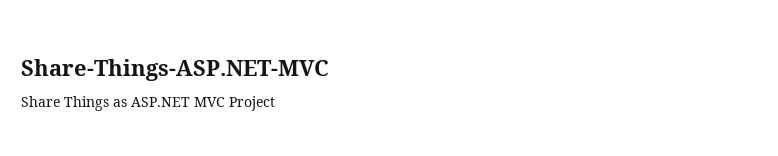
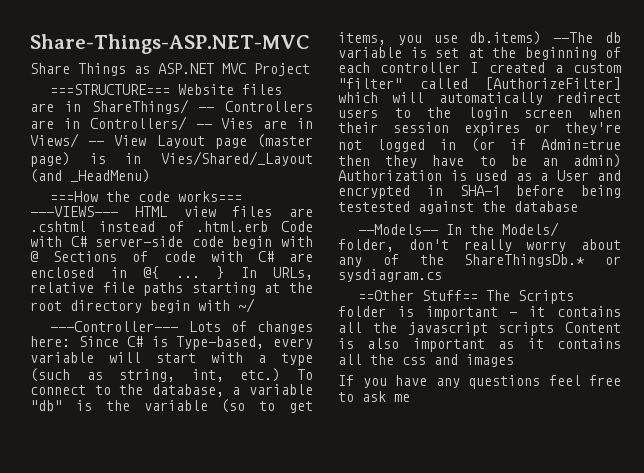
+ ===STRUCTURE=== Website files are in ShareThings/ -- Controllers are in Controllers/ -- Vies are in Views/ -- View Layout page (master page) is in Vies/Shared/_Layout (and _HeadMenu)
+ ===How the code works=== ---VIEWS--- HTML view files are .cshtml instead of .html.erb Code with C# server-side code begin with @ Sections of code with C# are enclosed in @{ ... } In URLs, relative file paths starting at the root directory begin with ~/
+ ---Controller--- Lots of changes here: Since C# is Type-based, every variable will start with a type (such as string, int, etc.) To connect to the database, a variable "db" is the variable (so to get items, you use db.items) --The db variable is set at the beginning of each controller I created a custom "filter" called [AuthorizeFilter] which will automatically redirect users to the login screen when their session expires or they're not logged in (or if Admin=true then they have to be an admin) Authorization is used as a User and encrypted in SHA-1 before being testested against the database
+ --Models-- In the Models/ folder, don't really worry about any of the ShareThingsDb.* or sysdiagram.cs
+ ==Other Stuff== The Scripts folder is important - it contains all the javascript scripts Content is also important as it contains all the css and images
+ If you have any questions feel free to ask me

